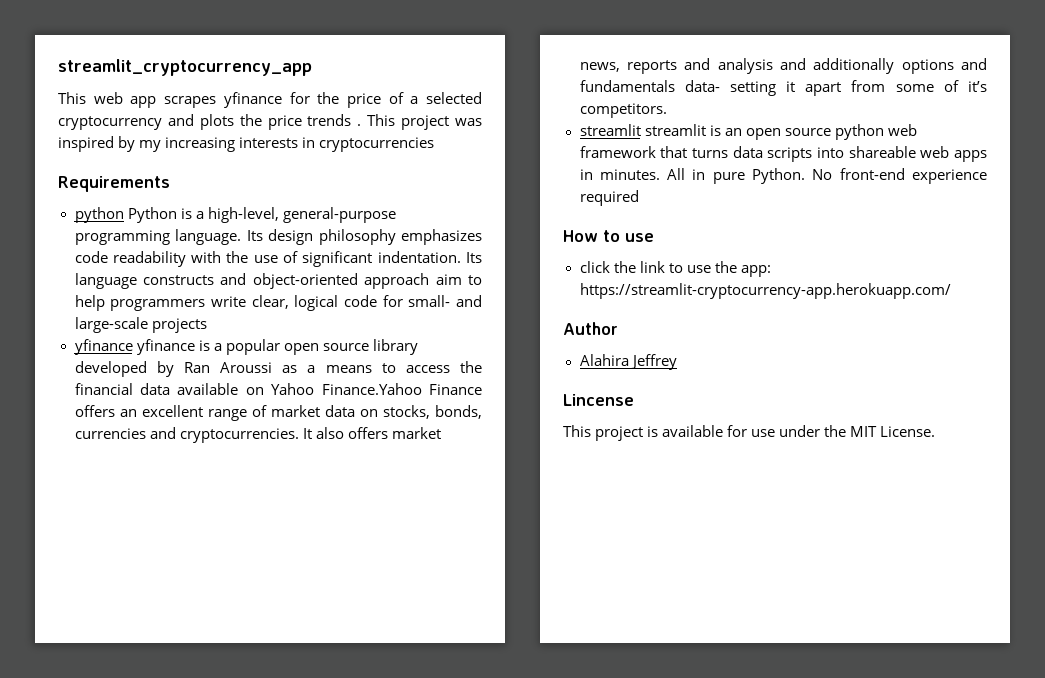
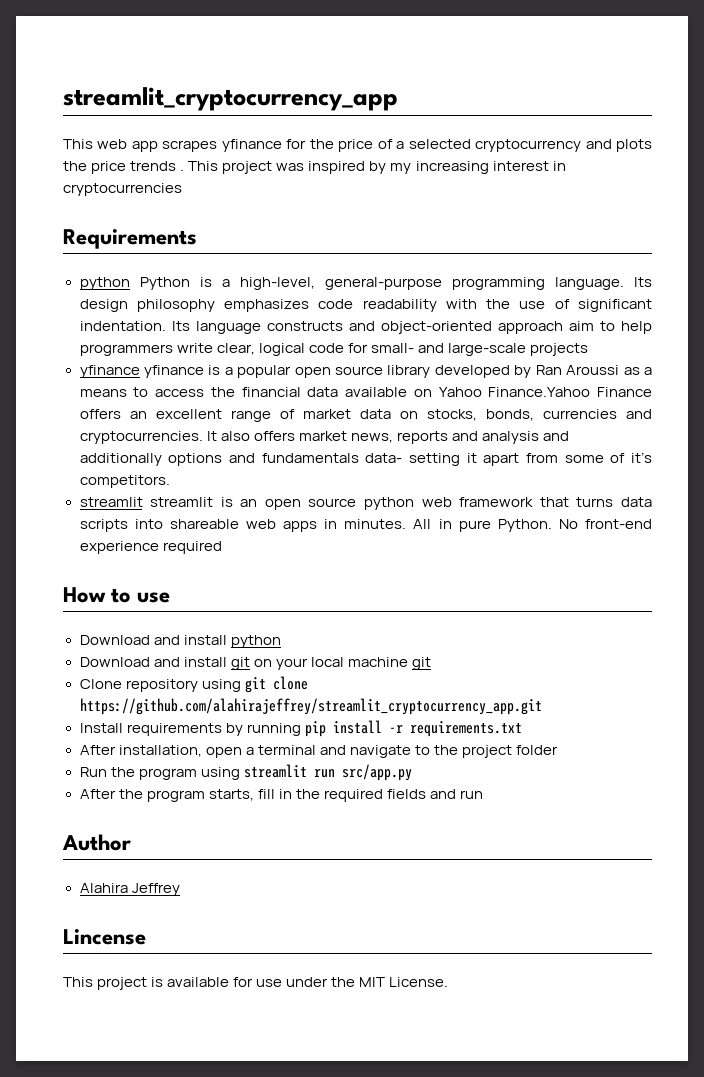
- This project was inspired by my increasing interests in cryptocurrencies
+ This project was inspired by my increasing interest in cryptocurrencies
- click the link to use the app: https://streamlit-cryptocurrency-app.herokuapp.com/
+ Download and install python
+ Download and install git on your local machine git
+ Clone repository using git clone https://github.com/alahirajeffrey/streamlit_cryptocurrency_app.git
+ Install requirements by running pip install -r requirements.txt
+ After installation, open a terminal and navigate to the project folder
+ Run the program using streamlit run src/app.py
+ After the program starts, fill in the required fields and run

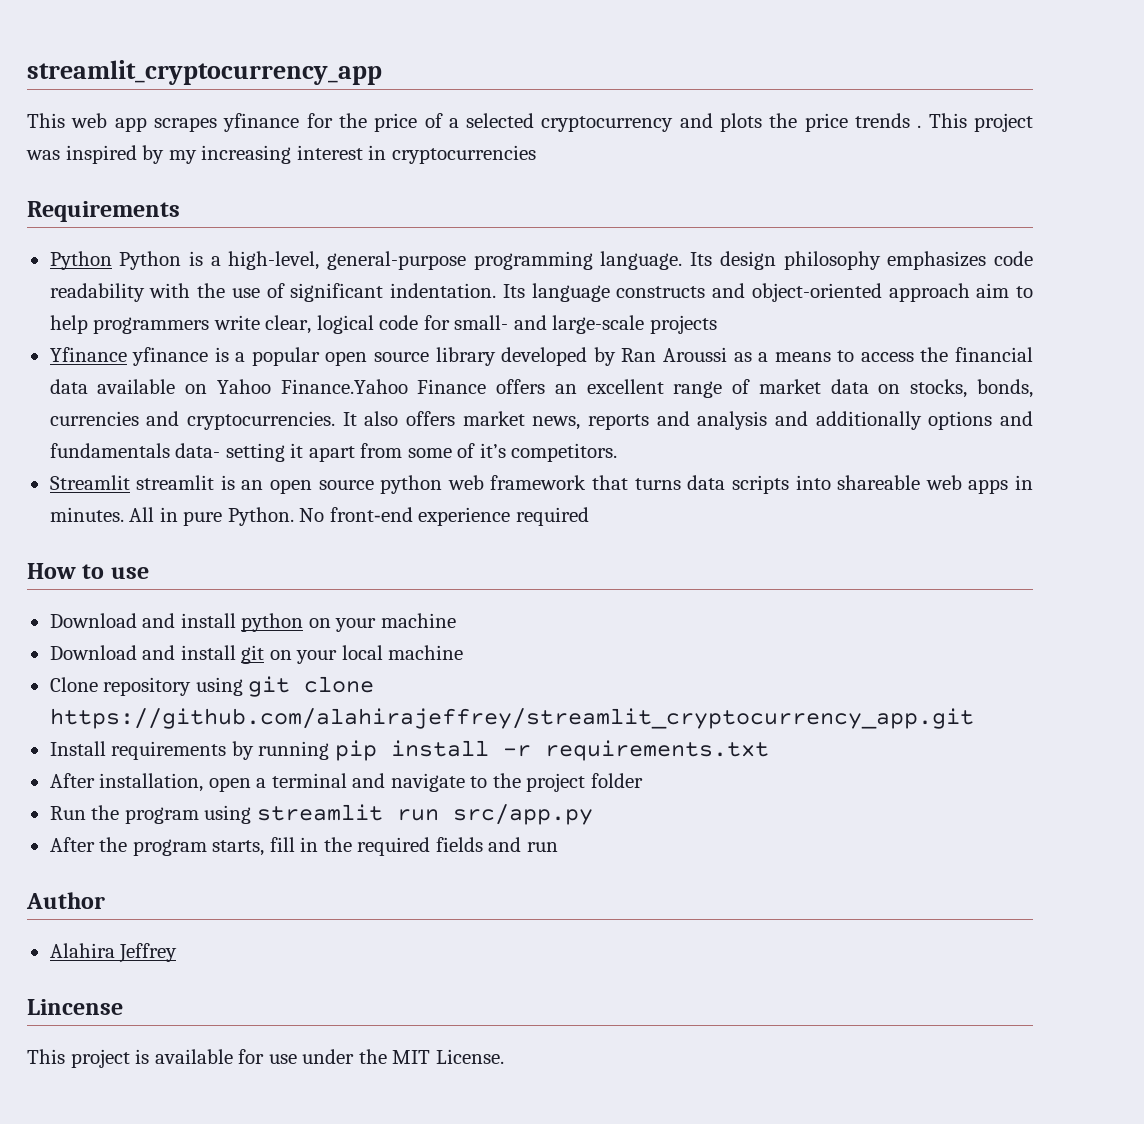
- python Python is a high-level, general-purpose programming language.
+ Python Python is a high-level, general-purpose programming language.
- yfinance yfinance is a popular open source library developed by Ran Aroussi as a means to access the financial data available on Yahoo Finance.Yahoo Finance offers an excellent range of market data on stocks, bonds, currencies and cryptocurrencies.
+ Yfinance yfinance is a popular open source library developed by Ran Aroussi as a means to access the financial data available on Yahoo Finance.Yahoo Finance offers an excellent range of market data on stocks, bonds, currencies and cryptocurrencies.
- streamlit streamlit is an open source python web framework that turns data scripts into shareable web apps in minutes.
+ Streamlit streamlit is an open source python web framework that turns data scripts into shareable web apps in minutes.
- Download and install python
+ Download and install python on your machine
- Download and install git on your local machine git
+ Download and install git on your local machine

